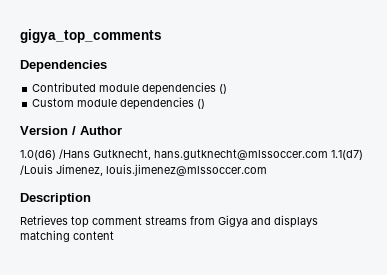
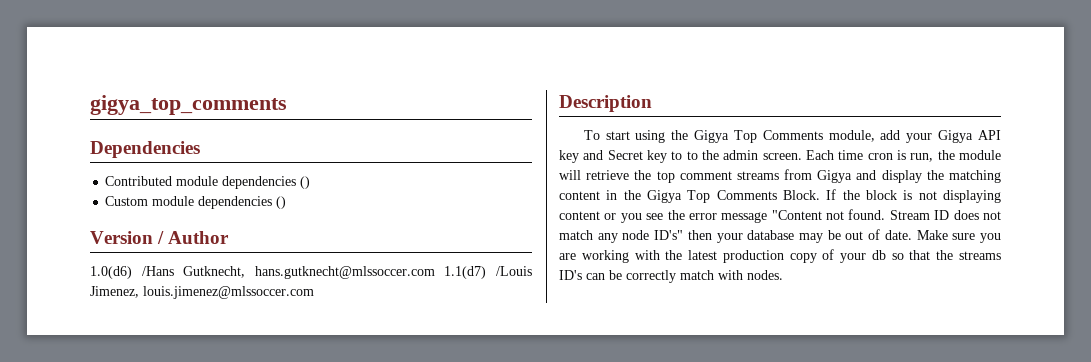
- Retrieves top comment streams from Gigya and displays matching content
+ To start using the Gigya Top Comments module, add your Gigya API key and Secret key to to the admin screen. Each time cron is run, the module will retrieve the top comment streams from Gigya and display the matching content in the Gigya Top Comments Block. If the block is not displaying content or you see the error message "Content not found. Stream ID does not match any node ID's" then your database may be out of date. Make sure you are working with the latest production copy of your db so that the streams ID's can be correctly match with nodes.

